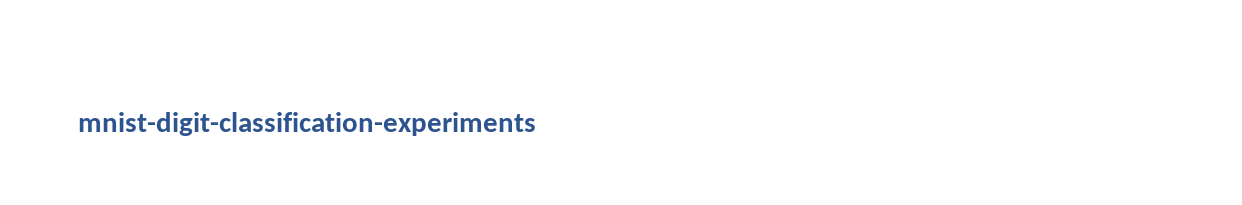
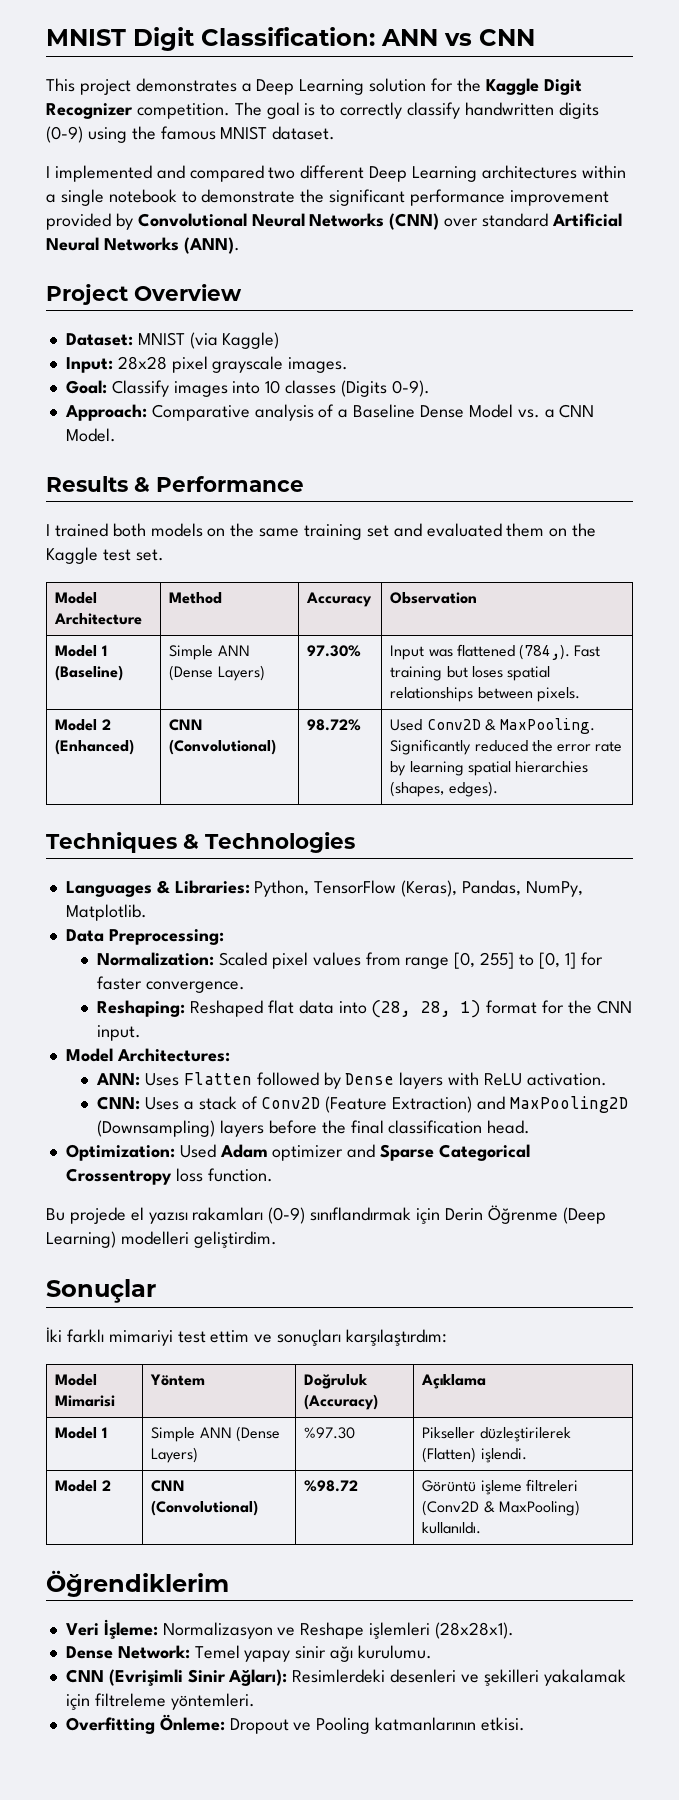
- mnist-digit-classification-experiments
+ MNIST Digit Classification: ANN vs CNN
+ This project demonstrates a Deep Learning solution for the Kaggle Digit Recognizer competition. The goal is to correctly classify handwritten digits (0-9) using the famous MNIST dataset.
+ I implemented and compared two different Deep Learning architectures within a single notebook to demonstrate the significant performance improvement provided by Convolutional Neural Networks (CNN) over standard Artificial Neural Networks (ANN).
+ Project Overview
+ Dataset: MNIST (via Kaggle)
+ Input: 28x28 pixel grayscale images.
+ Goal: Classify images into 10 classes (Digits 0-9).
+ Approach: Comparative analysis of a Baseline Dense Model vs. a CNN Model.
+ Results & Performance
+ I trained both models on the same training set and evaluated them on the Kaggle test set.
+ Model Architecture | Method | Accuracy | Observation
+ Model 1 (Baseline) | Simple ANN (Dense Layers) | 97.30% | Input was flattened (784,). Fast training but loses spatial relationships between pixels.
+ Model 2 (Enhanced) | CNN (Convolutional) | 98.72% | Used Conv2D & MaxPooling. Significantly reduced the error rate by learning spatial hierarchies (shapes, edges).
+ Techniques & Technologies
+ Languages & Libraries: Python, TensorFlow (Keras), Pandas, NumPy, Matplotlib.
+ Data Preprocessing:
+ Normalization: Scaled pixel values from range [0, 255] to [0, 1] for faster convergence.
+ Reshaping: Reshaped flat data into (28, 28, 1) format for the CNN input.
+ Model Architectures:
+ ANN: Uses Flatten followed by Dense layers with ReLU activation.
+ CNN: Uses a stack of Conv2D (Feature Extraction) and MaxPooling2D (Downsampling) layers before the final classification head.
+ Optimization: Used Adam optimizer and Sparse Categorical Crossentropy loss function.
+ Bu projede el yazısı rakamları (0-9) sınıflandırmak için Derin Öğrenme (Deep Learning) modelleri geliştirdim.
+ Sonuçlar
+ İki farklı mimariyi test ettim ve sonuçları karşılaştırdım:
+ Model Mimarisi | Yöntem | Doğruluk (Accuracy) | Açıklama
+ Model 1 | Simple ANN (Dense Layers) | %97.30 | Pikseller düzleştirilerek (Flatten) işlendi.
+ Model 2 | CNN (Convolutional) | %98.72 | Görüntü işleme filtreleri (Conv2D & MaxPooling) kullanıldı.
+ Öğrendiklerim
+ Veri İşleme: Normalizasyon ve Reshape işlemleri (28x28x1).
+ Dense Network: Temel yapay sinir ağı kurulumu.
+ CNN (Evrişimli Sinir Ağları): Resimlerdeki desenleri ve şekilleri yakalamak için filtreleme yöntemleri.
+ Overfitting Önleme: Dropout ve Pooling katmanlarının etkisi.

